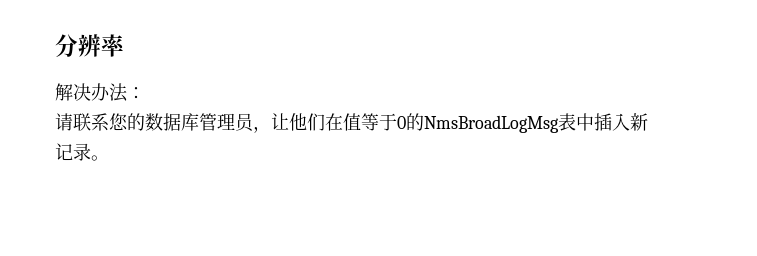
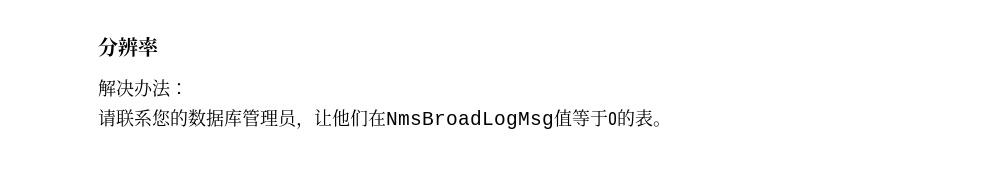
- 请联系您的数据库管理员，让他们在值等于0的NmsBroadLogMsg表中插入新记录。
+ 请联系您的数据库管理员，让他们在NmsBroadLogMsg值等于0的表。

